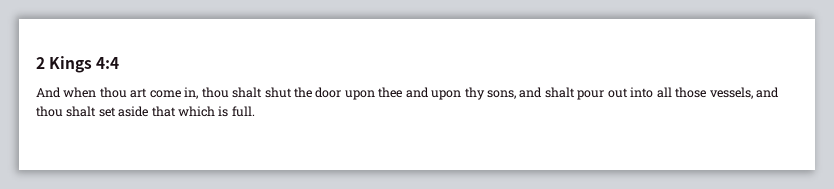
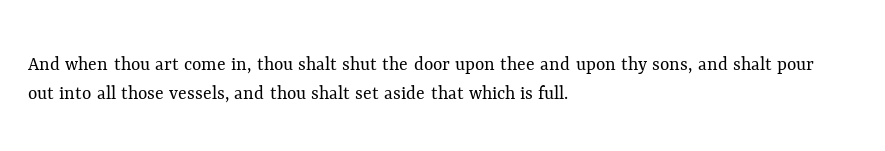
- 2 Kings 4:4

